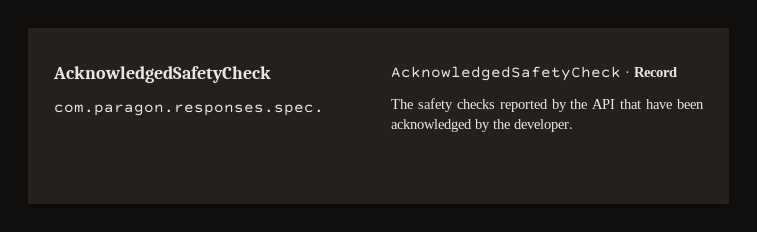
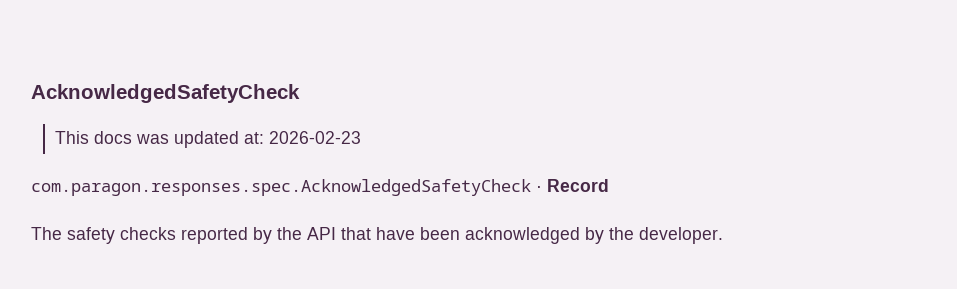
+ This docs was updated at: 2026-02-23

